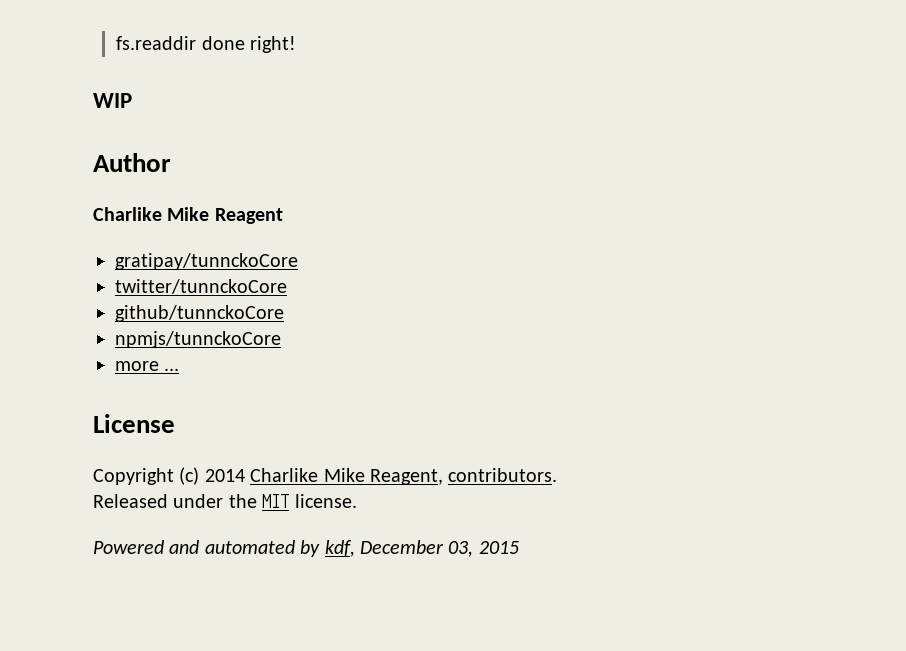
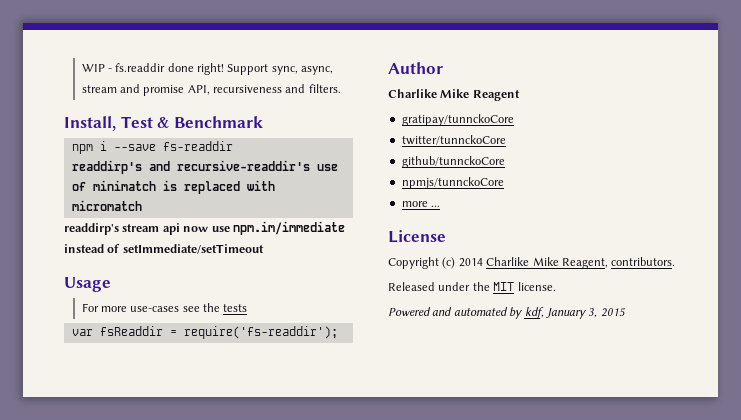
- fs.readdir done right!
- WIP
+ WIP - fs.readdir done right! Support sync, async, stream and promise API, recursiveness and filters.
+ Install, Test & Benchmark
+ npm i --save fs-readdir
+ readdirp's and recursive-readdir's use of minimatch is replaced with micromatch
+ readdirp's stream api now use npm.im/immediate instead of setImmediate/setTimeout
+ Usage
+ For more use-cases see the tests
+ var fsReaddir = require('fs-readdir');
- Powered and automated by kdf, December 03, 2015
+ Powered and automated by kdf, January 3, 2015

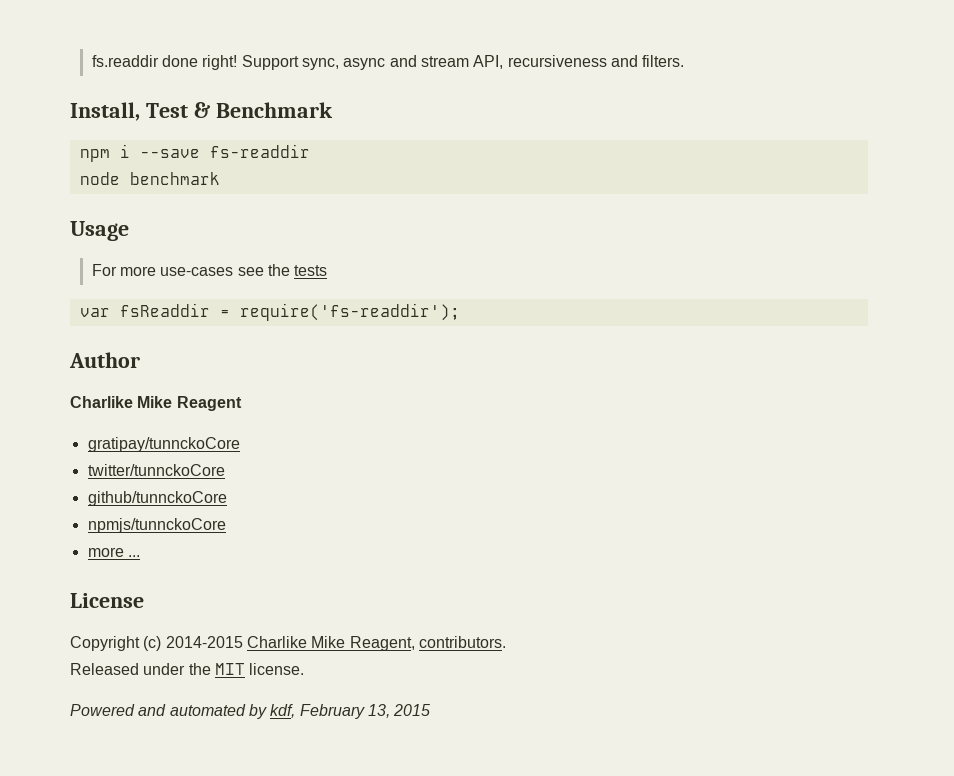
- WIP - fs.readdir done right!
+ fs.readdir done right!
- Support sync, async, stream and promise API, recursiveness and filters.
+ Support sync, async and stream API, recursiveness and filters.
- readdirp's and recursive-readdir's use of minimatch is replaced with micromatch
- readdirp's stream api now use npm.im/immediate instead of setImmediate/setTimeout
+ node benchmark
- Copyright (c) 2014 Charlike Mike Reagent, contributors.
+ Copyright (c) 2014-2015 Charlike Mike Reagent, contributors.
- Powered and automated by kdf, January 3, 2015
+ Powered and automated by kdf, February 13, 2015

